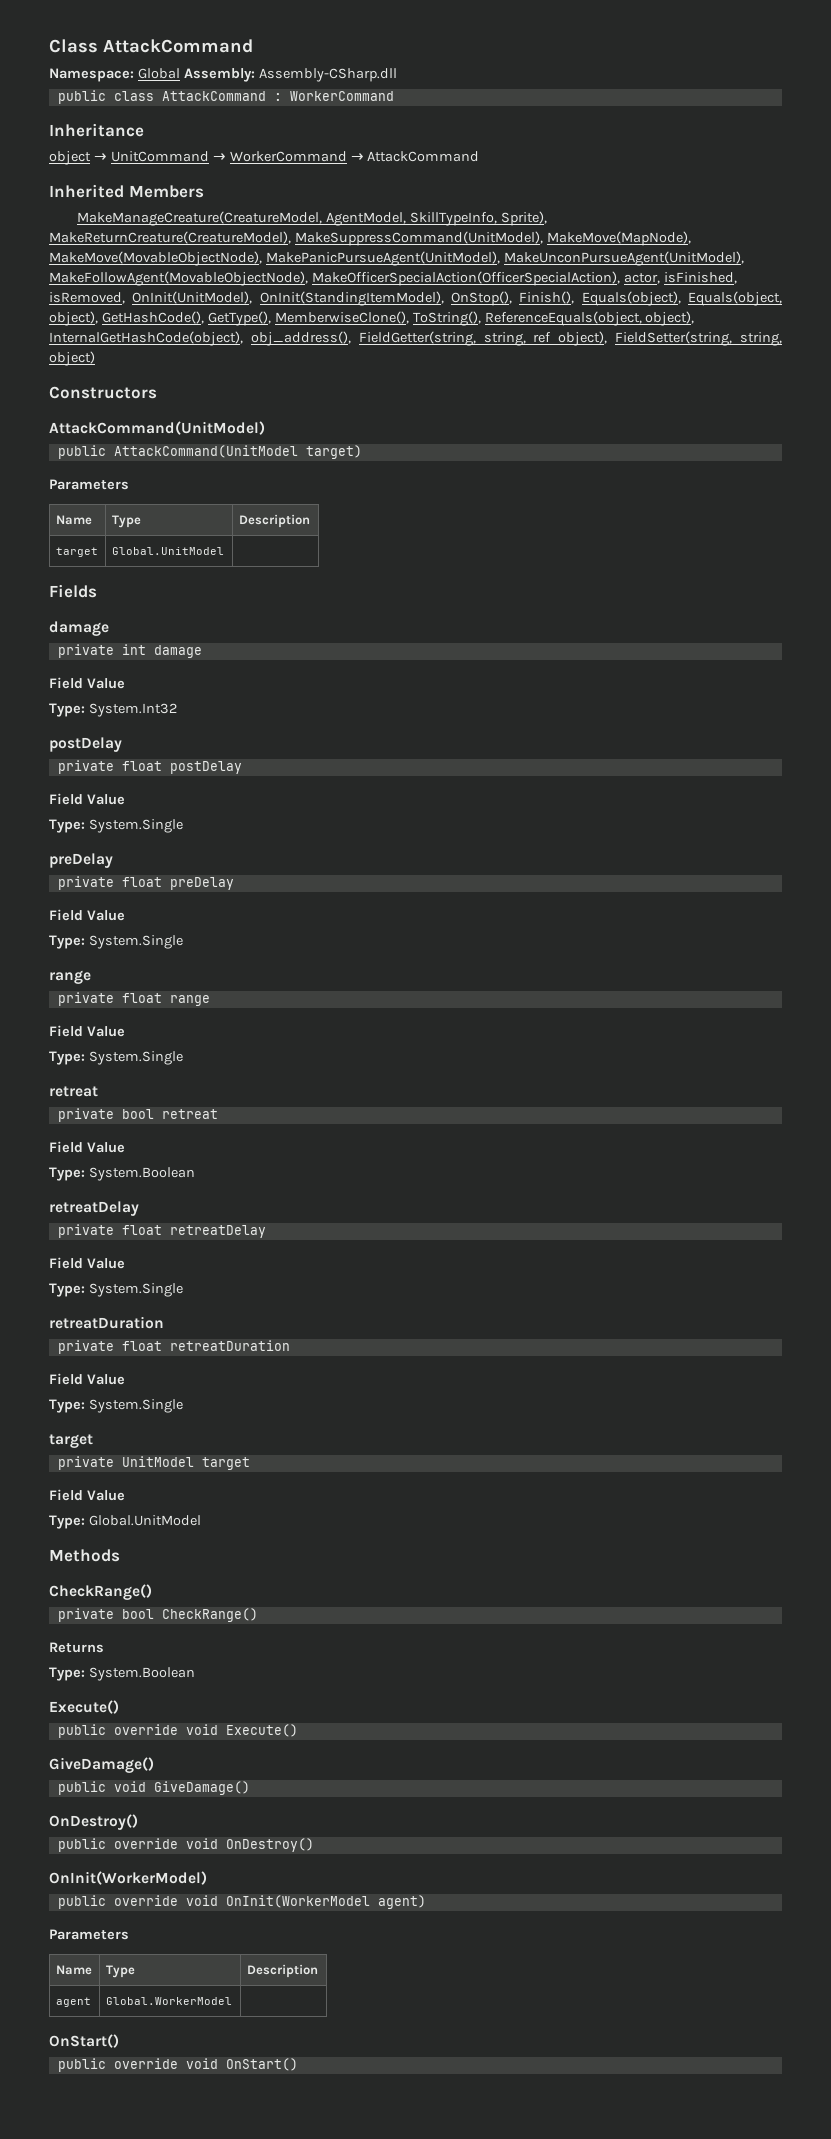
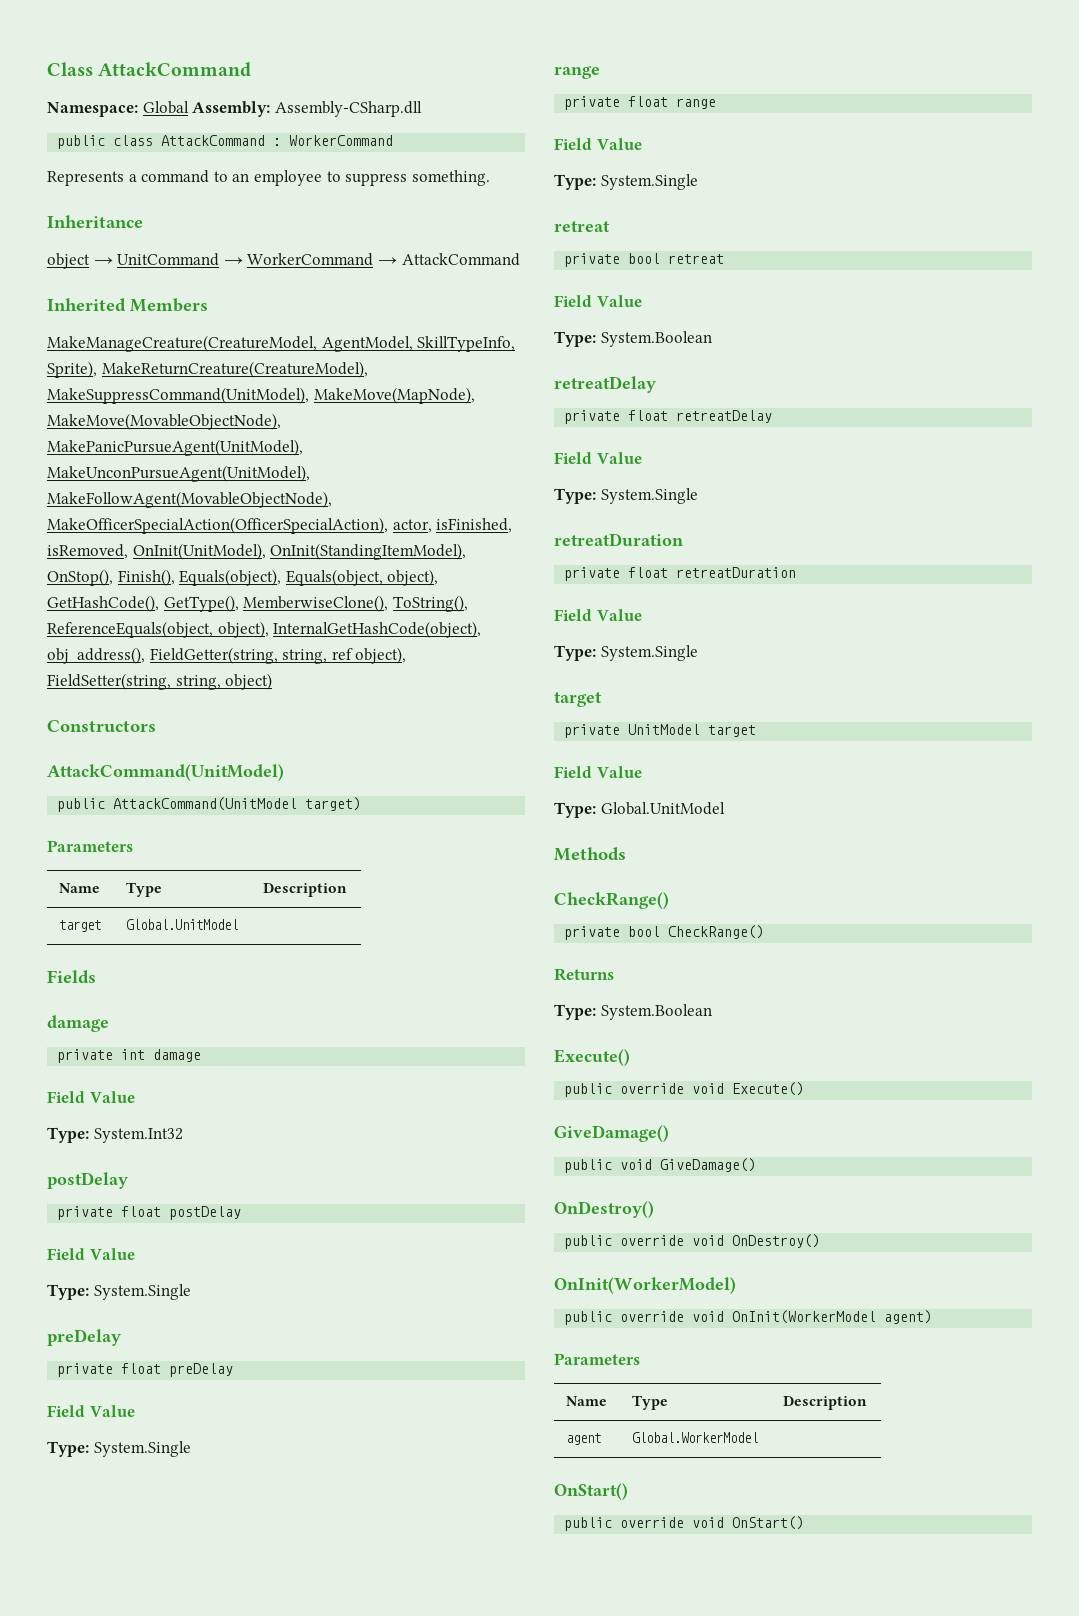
+ Represents a command to an employee to suppress something.

